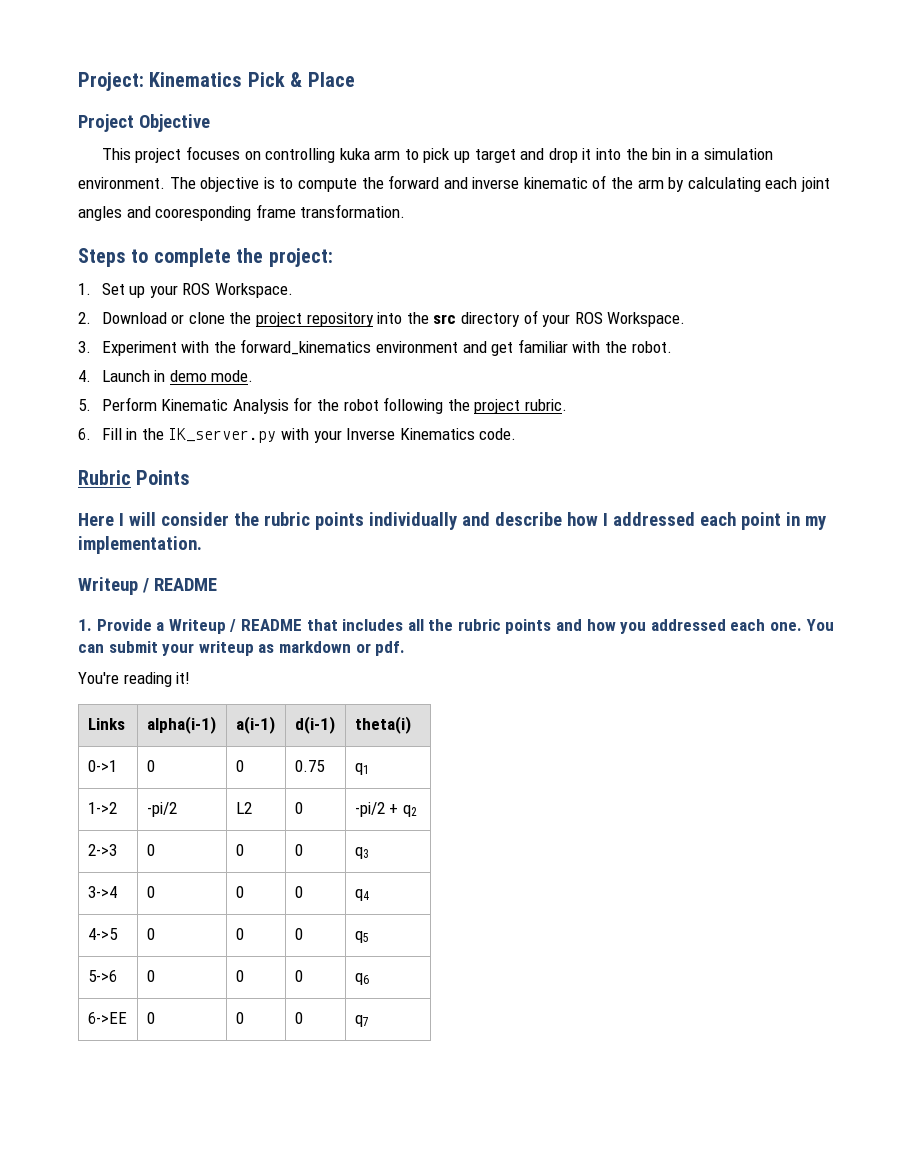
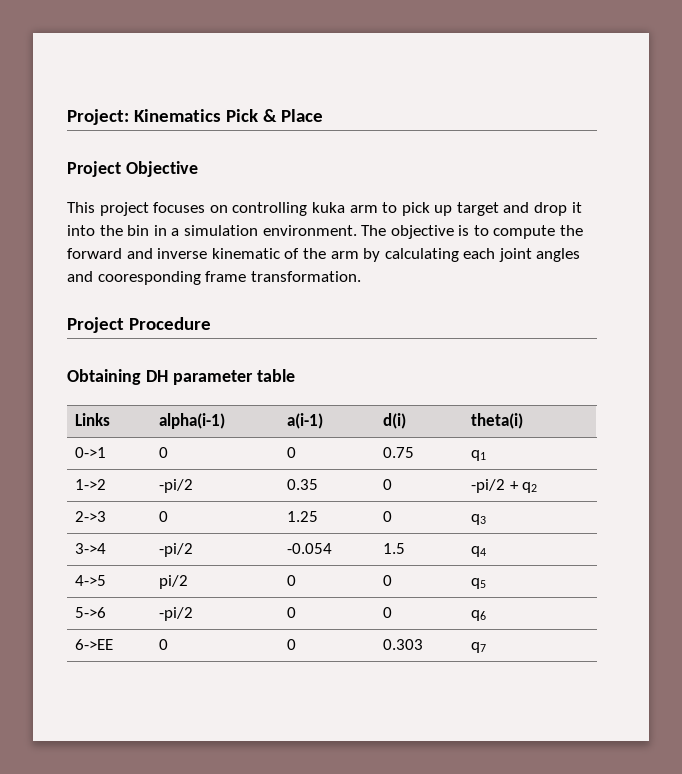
- Steps to complete the project:
- 1. Set up your ROS Workspace.
- 2. Download or clone the project repository into the src directory of your ROS Workspace.
- 3. Experiment with the forward_kinematics environment and get familiar with the robot.
- 4. Launch in demo mode.
- 5. Perform Kinematic Analysis for the robot following the project rubric.
- 6. Fill in the IK_server.py with your Inverse Kinematics code.
- Rubric Points
- Here I will consider the rubric points individually and describe how I addressed each point in my implementation.
- Writeup / README
- 1. Provide a Writeup / README that includes all the rubric points and how you addressed each one. You can submit your writeup as markdown or pdf.
- You're reading it!
+ Project Procedure
+ Obtaining DH parameter table
- Links | alpha(i-1) | a(i-1) | d(i-1) | theta(i)
+ Links | alpha(i-1) | a(i-1) | d(i) | theta(i)
- 1->2 | -pi/2 | L2 | 0 | -pi/2 + q2
+ 1->2 | -pi/2 | 0.35 | 0 | -pi/2 + q2
- 2->3 | 0 | 0 | 0 | q3
+ 2->3 | 0 | 1.25 | 0 | q3
- 3->4 | 0 | 0 | 0 | q4
+ 3->4 | -pi/2 | -0.054 | 1.5 | q4
- 4->5 | 0 | 0 | 0 | q5
+ 4->5 | pi/2 | 0 | 0 | q5
- 5->6 | 0 | 0 | 0 | q6
+ 5->6 | -pi/2 | 0 | 0 | q6
- 6->EE | 0 | 0 | 0 | q7
+ 6->EE | 0 | 0 | 0.303 | q7

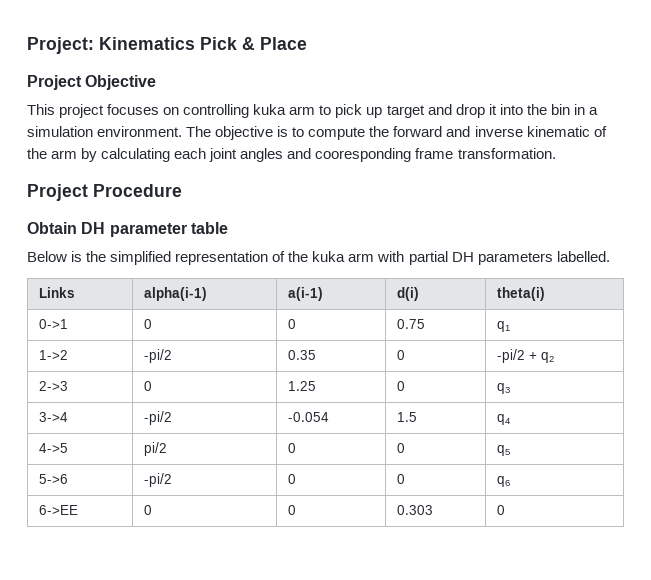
- Obtaining DH parameter table
+ Obtain DH parameter table
+ Below is the simplified representation of the kuka arm with partial DH parameters labelled.
- 6->EE | 0 | 0 | 0.303 | q7
+ 6->EE | 0 | 0 | 0.303 | 0

